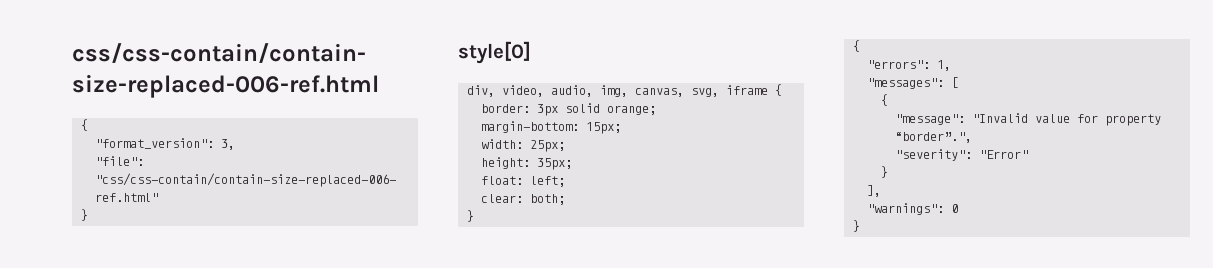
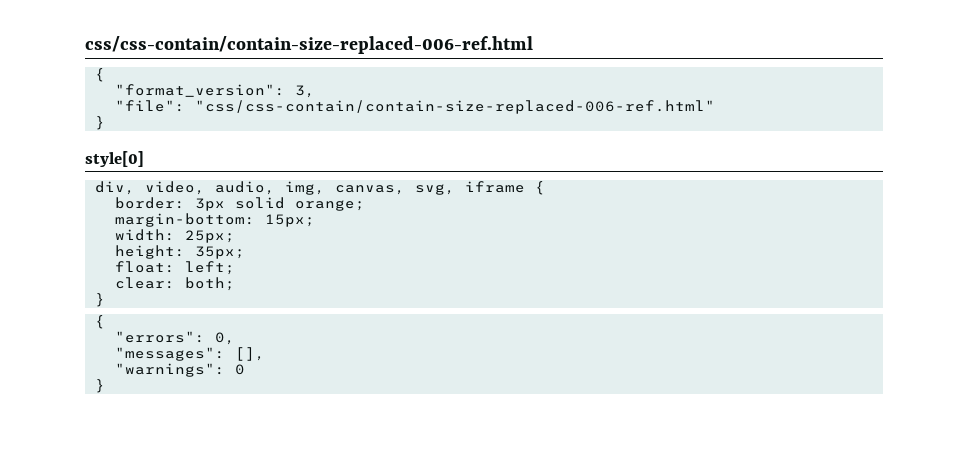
- "errors": 1,
+ "errors": 0,
- "messages": [
- {
- "message": "Invalid value for property “border”.",
- "severity": "Error"
- }
- ],
+ "messages": [],

